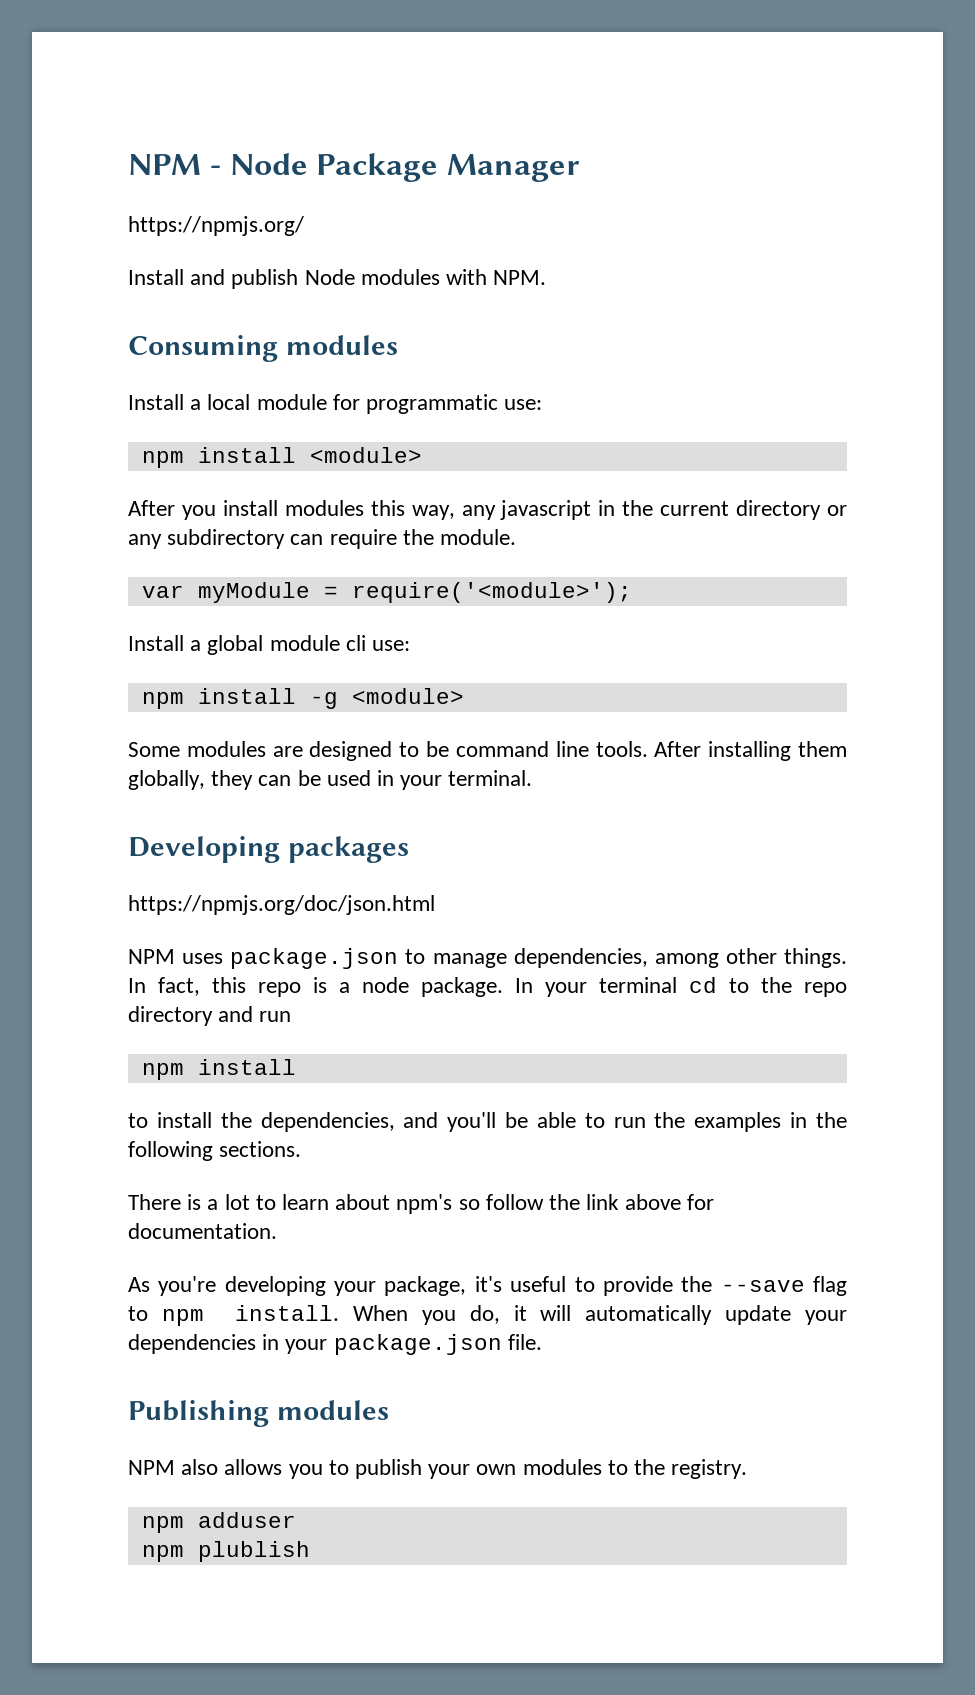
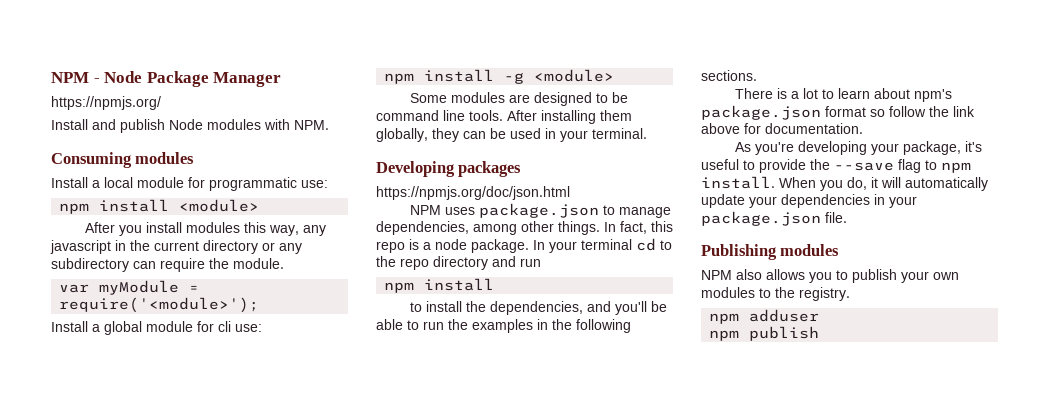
- Install a global module cli use:
+ Install a global module for cli use:
- There is a lot to learn about npm's so follow the link above for documentation.
+ There is a lot to learn about npm's package.json format so follow the link above for documentation.
- npm plublish
+ npm publish

